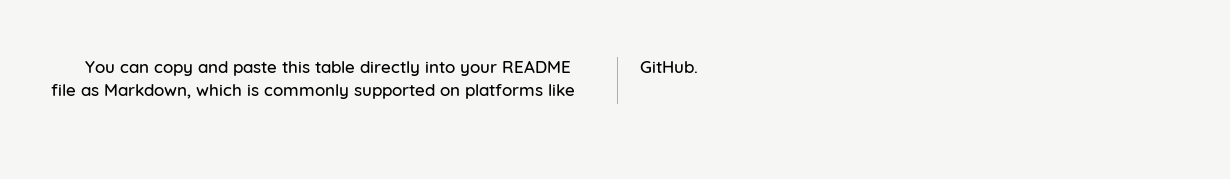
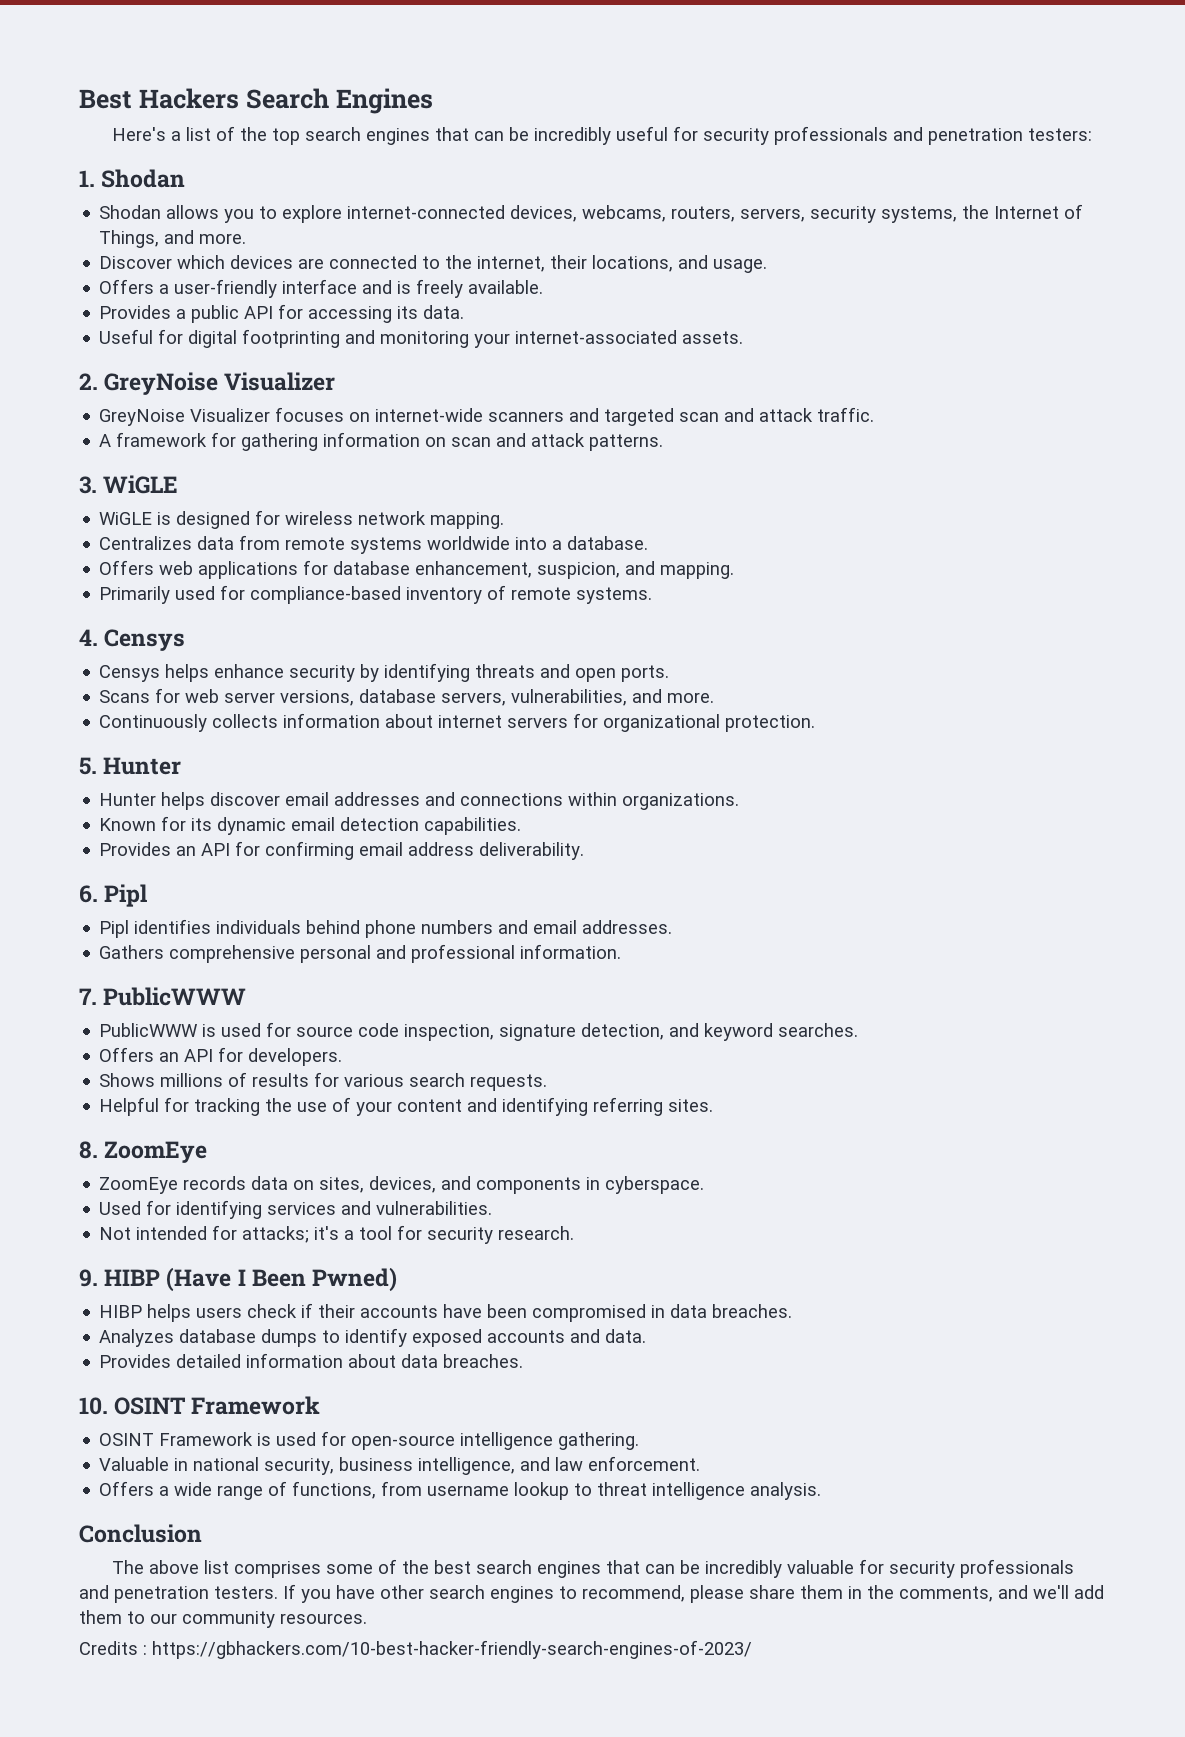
- You can copy and paste this table directly into your README file as Markdown, which is commonly supported on platforms like GitHub.
+ Best Hackers Search Engines
+ Here's a list of the top search engines that can be incredibly useful for security professionals and penetration testers:
+ 1. Shodan
+ Shodan allows you to explore internet-connected devices, webcams, routers, servers, security systems, the Internet of Things, and more.
+ Discover which devices are connected to the internet, their locations, and usage.
+ Offers a user-friendly interface and is freely available.
+ Provides a public API for accessing its data.
+ Useful for digital footprinting and monitoring your internet-associated assets.
+ 2. GreyNoise Visualizer
+ GreyNoise Visualizer focuses on internet-wide scanners and targeted scan and attack traffic.
+ A framework for gathering information on scan and attack patterns.
+ 3. WiGLE
+ WiGLE is designed for wireless network mapping.
+ Centralizes data from remote systems worldwide into a database.
+ Offers web applications for database enhancement, suspicion, and mapping.
+ Primarily used for compliance-based inventory of remote systems.
+ 4. Censys
+ Censys helps enhance security by identifying threats and open ports.
+ Scans for web server versions, database servers, vulnerabilities, and more.
+ Continuously collects information about internet servers for organizational protection.
+ 5. Hunter
+ Hunter helps discover email addresses and connections within organizations.
+ Known for its dynamic email detection capabilities.
+ Provides an API for confirming email address deliverability.
+ 6. Pipl
+ Pipl identifies individuals behind phone numbers and email addresses.
+ Gathers comprehensive personal and professional information.
+ 7. PublicWWW
+ PublicWWW is used for source code inspection, signature detection, and keyword searches.
+ Offers an API for developers.
+ Shows millions of results for various search requests.
+ Helpful for tracking the use of your content and identifying referring sites.
+ 8. ZoomEye
+ ZoomEye records data on sites, devices, and components in cyberspace.
+ Used for identifying services and vulnerabilities.
+ Not intended for attacks; it's a tool for security research.
+ 9. HIBP (Have I Been Pwned)
+ HIBP helps users check if their accounts have been compromised in data breaches.
+ Analyzes database dumps to identify exposed accounts and data.
+ Provides detailed information about data breaches.
+ 10. OSINT Framework
+ OSINT Framework is used for open-source intelligence gathering.
+ Valuable in national security, business intelligence, and law enforcement.
+ Offers a wide range of functions, from username lookup to threat intelligence analysis.
+ Conclusion
+ The above list comprises some of the best search engines that can be incredibly valuable for security professionals and penetration testers. If you have other search engines to recommend, please share them in the comments, and we'll add them to our community resources.
+ Credits : https://gbhackers.com/10-best-hacker-friendly-search-engines-of-2023/

